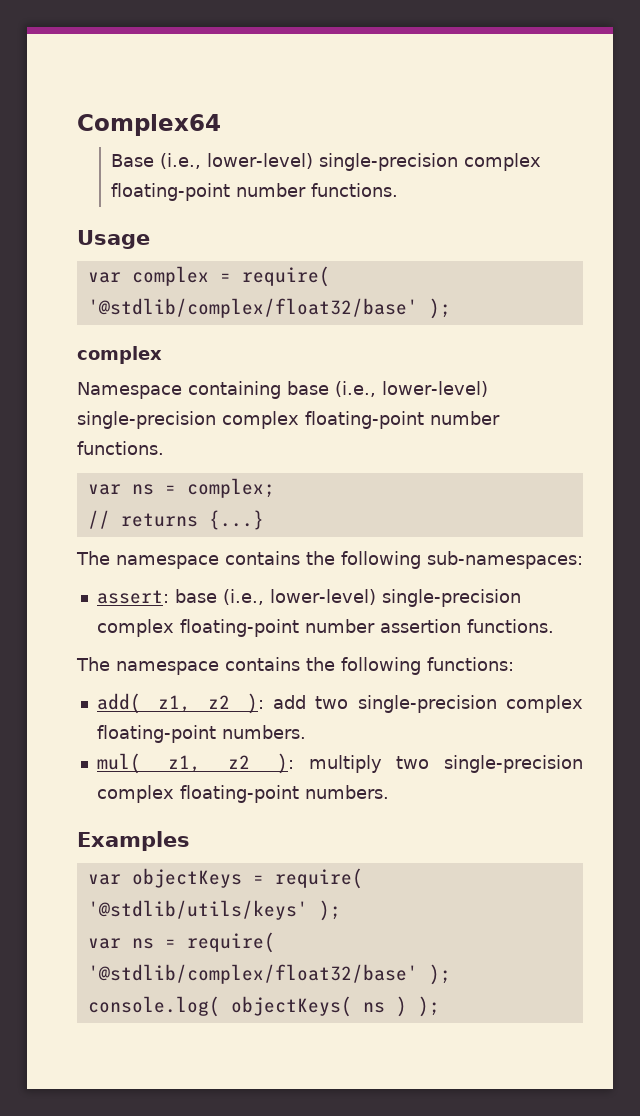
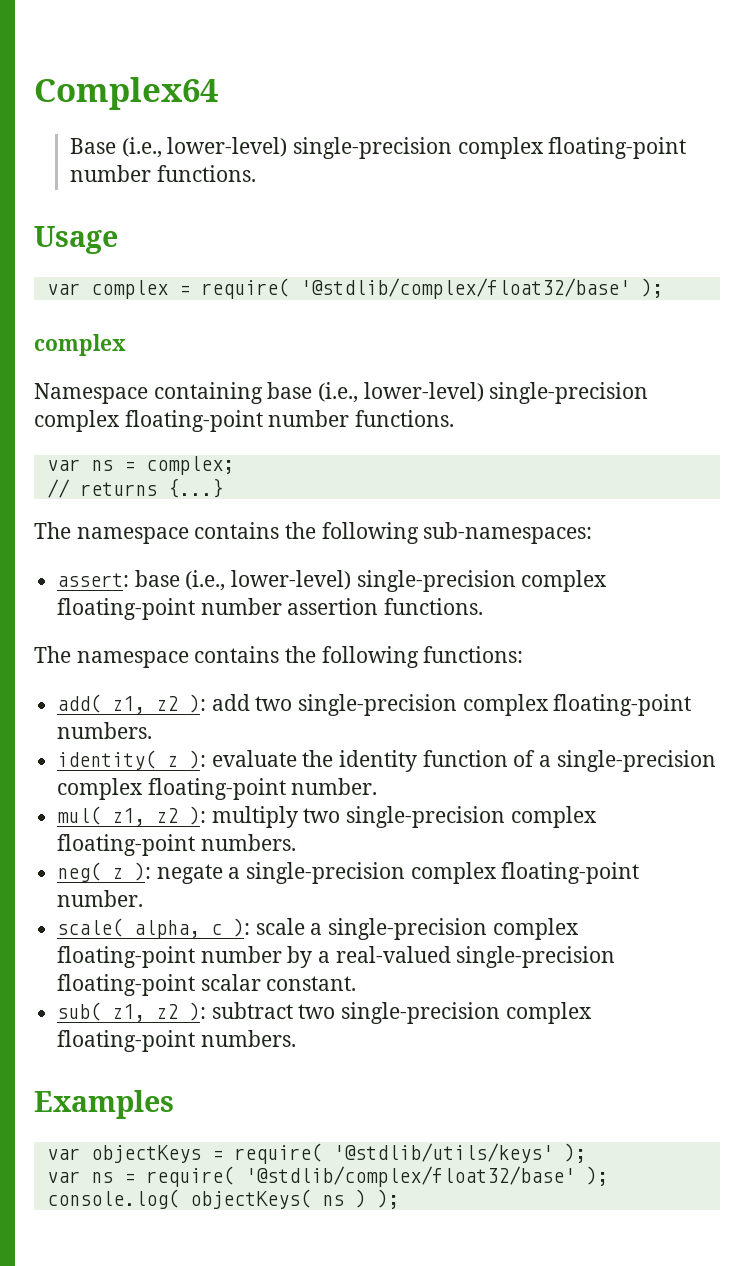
+ identity( z ): evaluate the identity function of a single-precision complex floating-point number.
+ neg( z ): negate a single-precision complex floating-point number.
+ scale( alpha, c ): scale a single-precision complex floating-point number by a real-valued single-precision floating-point scalar constant.
+ sub( z1, z2 ): subtract two single-precision complex floating-point numbers.

